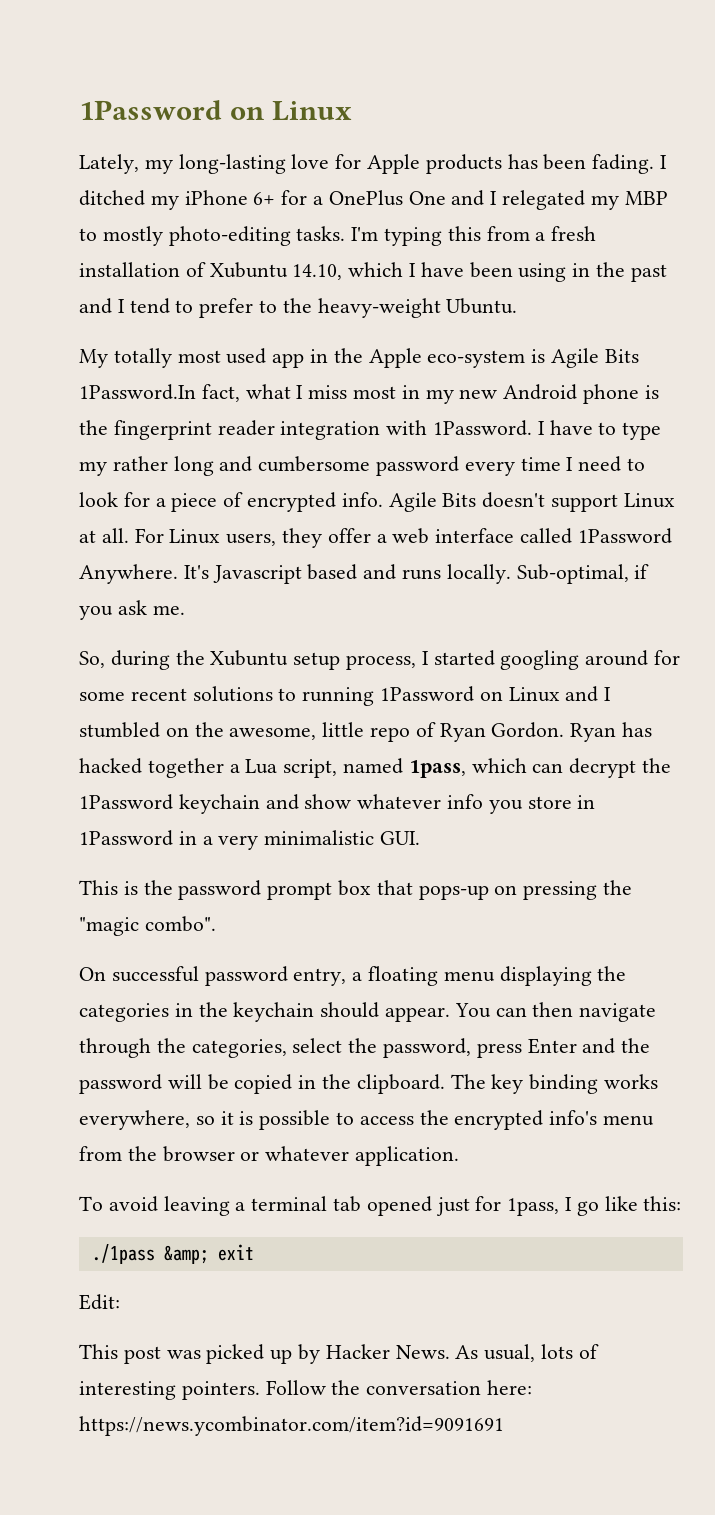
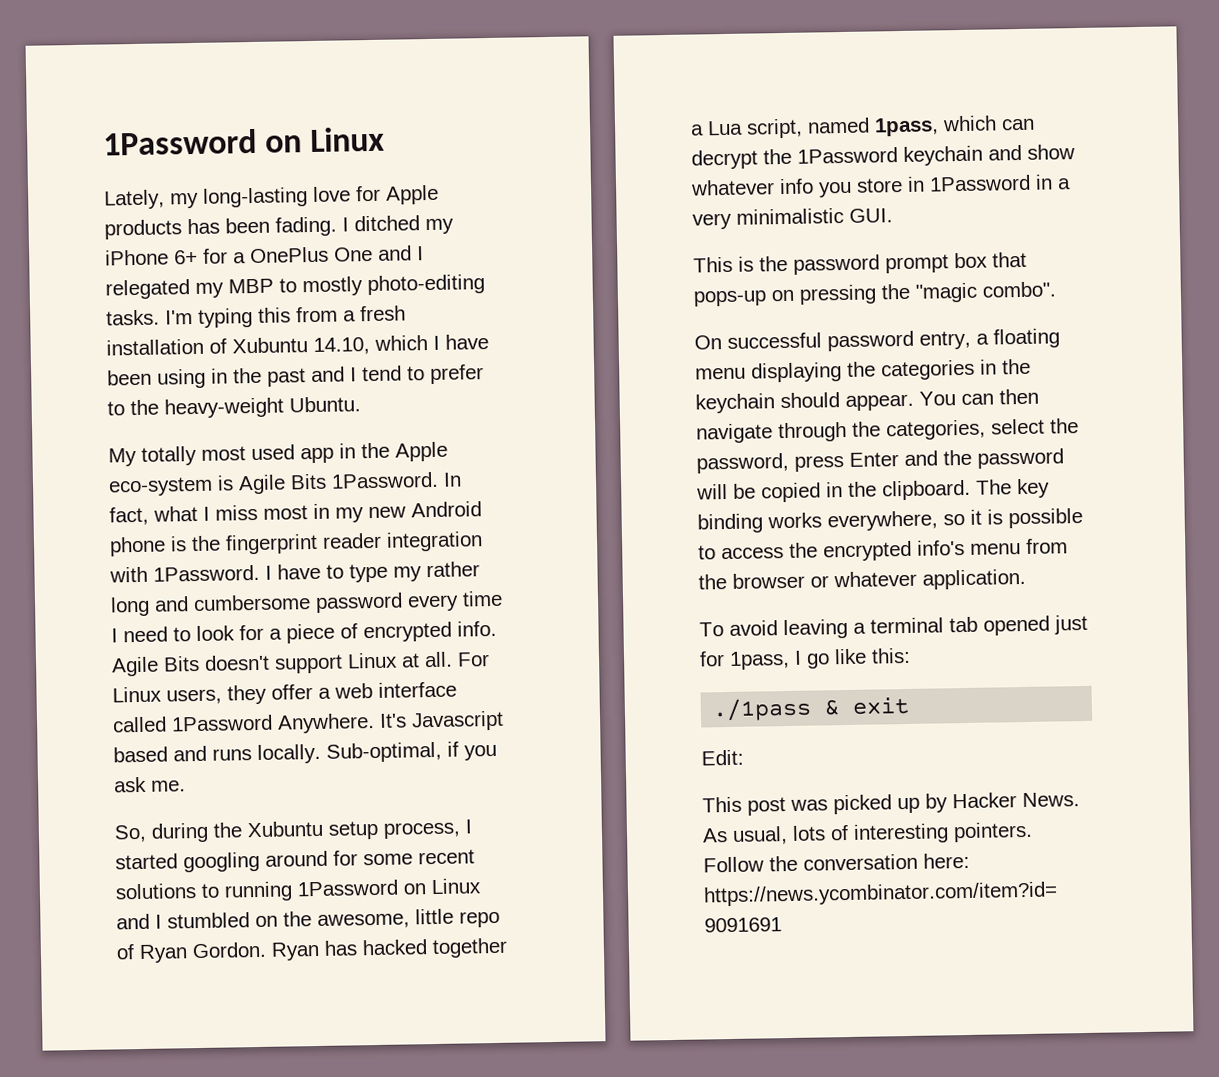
- My totally most used app in the Apple eco-system is Agile Bits 1Password.In fact, what I miss most in my new Android phone is the fingerprint reader integration with 1Password.
+ My totally most used app in the Apple eco-system is Agile Bits 1Password. In fact, what I miss most in my new Android phone is the fingerprint reader integration with 1Password.
- ./1pass &amp; exit
+ ./1pass & exit

